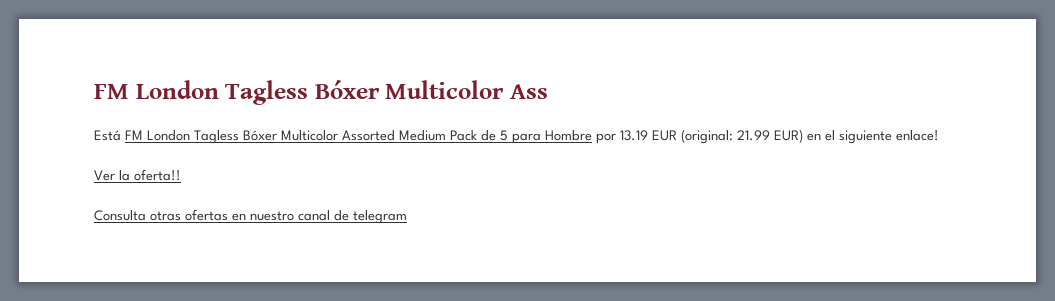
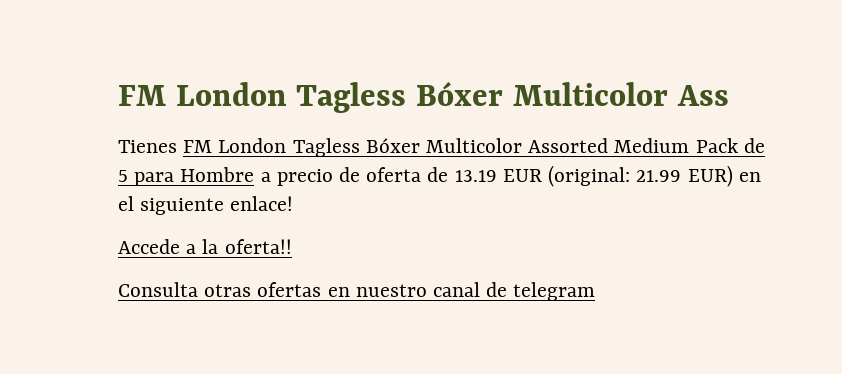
- Está FM London Tagless Bóxer Multicolor Assorted Medium Pack de 5 para Hombre por 13.19 EUR (original: 21.99 EUR) en el siguiente enlace!
+ Tienes FM London Tagless Bóxer Multicolor Assorted Medium Pack de 5 para Hombre a precio de oferta de 13.19 EUR (original: 21.99 EUR) en el siguiente enlace!
- Ver la oferta!!
+ Accede a la oferta!!

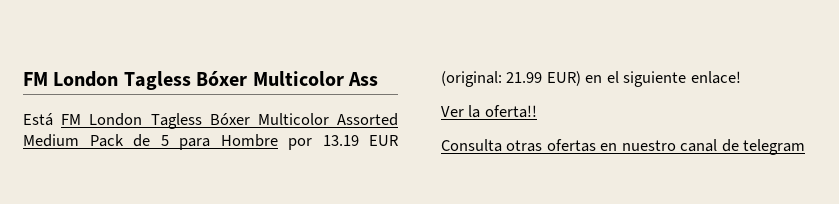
- Tienes FM London Tagless Bóxer Multicolor Assorted Medium Pack de 5 para Hombre a precio de oferta de 13.19 EUR (original: 21.99 EUR) en el siguiente enlace!
+ Está FM London Tagless Bóxer Multicolor Assorted Medium Pack de 5 para Hombre por 13.19 EUR (original: 21.99 EUR) en el siguiente enlace!
- Accede a la oferta!!
+ Ver la oferta!!

